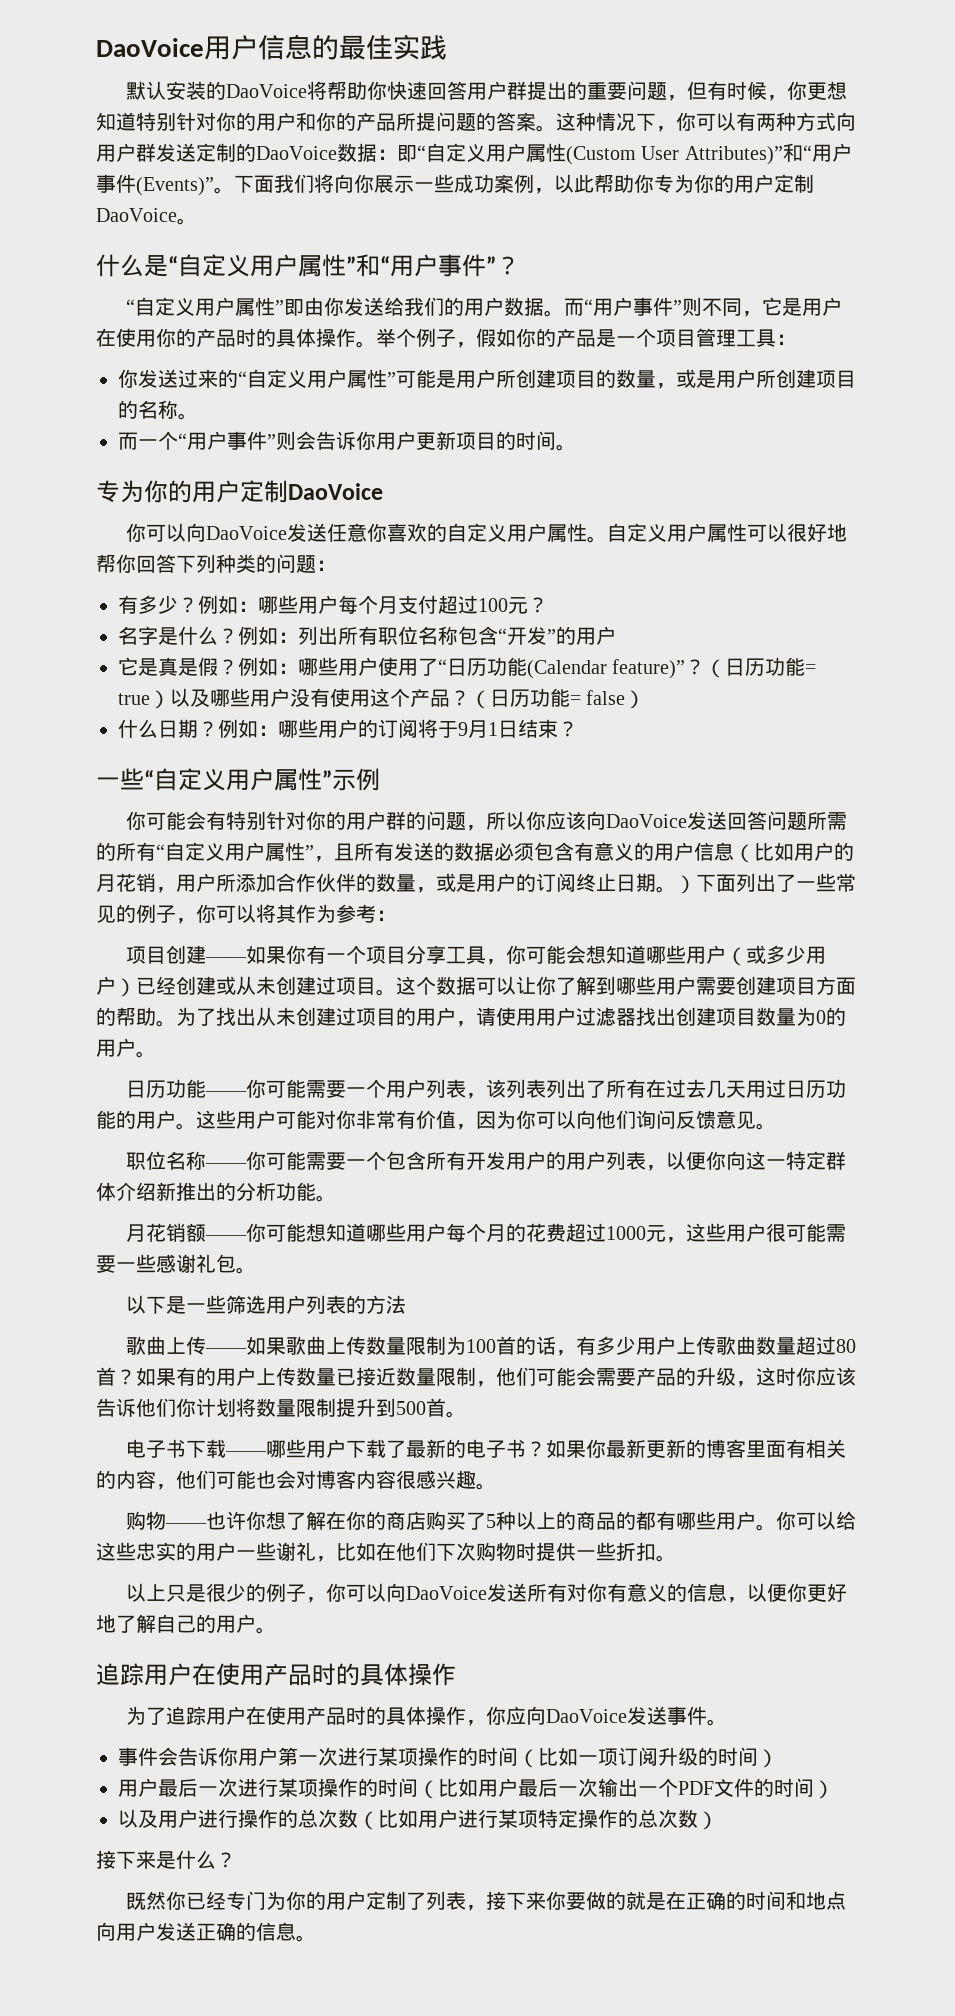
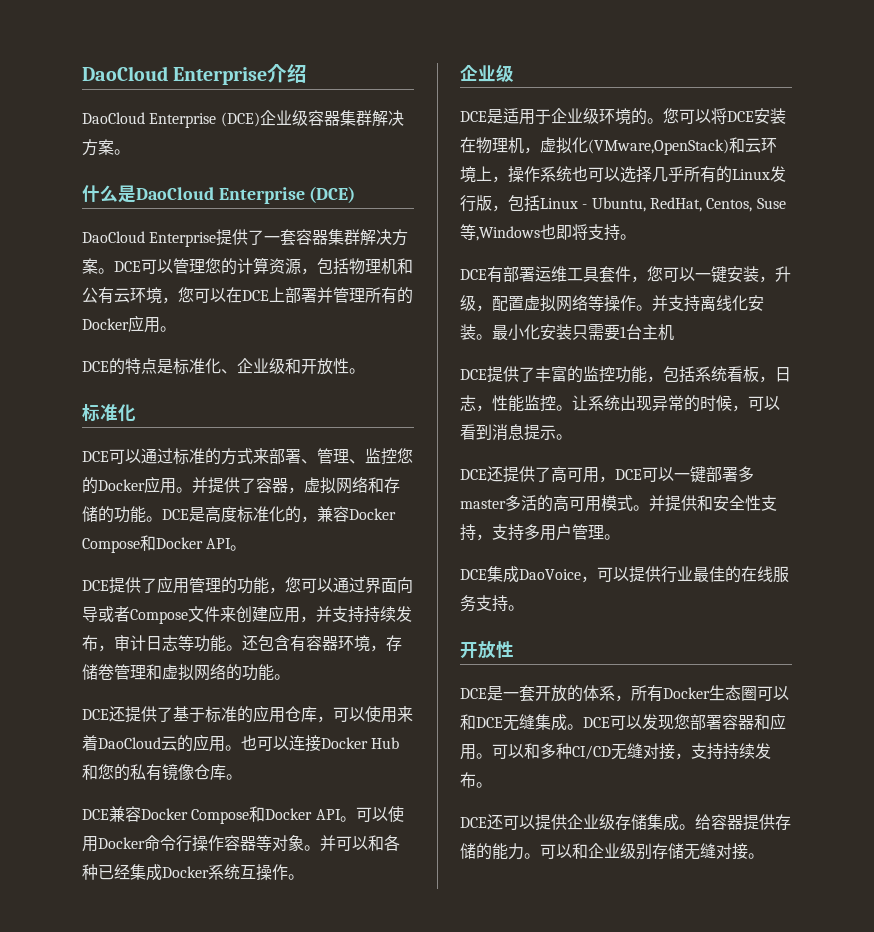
- DaoVoice用户信息的最佳实践
- 默认安装的DaoVoice将帮助你快速回答用户群提出的重要问题，但有时候，你更想知道特别针对你的用户和你的产品所提问题的答案。这种情况下，你可以有两种方式向用户群发送定制的DaoVoice数据：即“自定义用户属性(Custom User Attributes)”和“用户事件(Events)”。下面我们将向你展示一些成功案例，以此帮助你专为你的用户定制DaoVoice。
- 什么是“自定义用户属性”和“用户事件”？
- “自定义用户属性”即由你发送给我们的用户数据。而“用户事件”则不同，它是用户在使用你的产品时的具体操作。举个例子，假如你的产品是一个项目管理工具：
- 你发送过来的“自定义用户属性”可能是用户所创建项目的数量，或是用户所创建项目的名称。
- 而一个“用户事件”则会告诉你用户更新项目的时间。
- 专为你的用户定制DaoVoice
- 你可以向DaoVoice发送任意你喜欢的自定义用户属性。自定义用户属性可以很好地帮你回答下列种类的问题：
- 有多少？例如：哪些用户每个月支付超过100元？
- 名字是什么？例如：列出所有职位名称包含“开发”的用户
- 它是真是假？例如：哪些用户使用了“日历功能(Calendar feature)”？（日历功能= true）以及哪些用户没有使用这个产品？（日历功能= false）
- 什么日期？例如：哪些用户的订阅将于9月1日结束？
- 一些“自定义用户属性”示例
- 你可能会有特别针对你的用户群的问题，所以你应该向DaoVoice发送回答问题所需的所有“自定义用户属性”，且所有发送的数据必须包含有意义的用户信息（比如用户的月花销，用户所添加合作伙伴的数量，或是用户的订阅终止日期。）下面列出了一些常见的例子，你可以将其作为参考：
- 项目创建——如果你有一个项目分享工具，你可能会想知道哪些用户（或多少用户）已经创建或从未创建过项目。这个数据可以让你了解到哪些用户需要创建项目方面的帮助。为了找出从未创建过项目的用户，请使用用户过滤器找出创建项目数量为0的用户。
- 日历功能——你可能需要一个用户列表，该列表列出了所有在过去几天用过日历功能的用户。这些用户可能对你非常有价值，因为你可以向他们询问反馈意见。
- 职位名称——你可能需要一个包含所有开发用户的用户列表，以便你向这一特定群体介绍新推出的分析功能。
- 月花销额——你可能想知道哪些用户每个月的花费超过1000元，这些用户很可能需要一些感谢礼包。
- 以下是一些筛选用户列表的方法
- 歌曲上传——如果歌曲上传数量限制为100首的话，有多少用户上传歌曲数量超过80首？如果有的用户上传数量已接近数量限制，他们可能会需要产品的升级，这时你应该告诉他们你计划将数量限制提升到500首。
- 电子书下载——哪些用户下载了最新的电子书？如果你最新更新的博客里面有相关的内容，他们可能也会对博客内容很感兴趣。
- 购物——也许你想了解在你的商店购买了5种以上的商品的都有哪些用户。你可以给这些忠实的用户一些谢礼，比如在他们下次购物时提供一些折扣。
- 以上只是很少的例子，你可以向DaoVoice发送所有对你有意义的信息，以便你更好地了解自己的用户。
- 追踪用户在使用产品时的具体操作
- 为了追踪用户在使用产品时的具体操作，你应向DaoVoice发送事件。
- 事件会告诉你用户第一次进行某项操作的时间（比如一项订阅升级的时间）
- 用户最后一次进行某项操作的时间（比如用户最后一次输出一个PDF文件的时间）
- 以及用户进行操作的总次数（比如用户进行某项特定操作的总次数）
- 接下来是什么？
- 既然你已经专门为你的用户定制了列表，接下来你要做的就是在正确的时间和地点向用户发送正确的信息。
+ DaoCloud Enterprise介绍
+ DaoCloud Enterprise (DCE)企业级容器集群解决方案。
+ 什么是DaoCloud Enterprise (DCE)
+ DaoCloud Enterprise提供了一套容器集群解决方案。DCE可以管理您的计算资源，包括物理机和公有云环境，您可以在DCE上部署并管理所有的Docker应用。
+ DCE的特点是标准化、企业级和开放性。
+ 标准化
+ DCE可以通过标准的方式来部署、管理、监控您的Docker应用。并提供了容器，虚拟网络和存储的功能。DCE是高度标准化的，兼容Docker Compose和Docker API。
+ DCE提供了应用管理的功能，您可以通过界面向导或者Compose文件来创建应用，并支持持续发布，审计日志等功能。还包含有容器环境，存储卷管理和虚拟网络的功能。
+ DCE还提供了基于标准的应用仓库，可以使用来着DaoCloud云的应用。也可以连接Docker Hub和您的私有镜像仓库。
+ DCE兼容Docker Compose和Docker API。可以使用Docker命令行操作容器等对象。并可以和各种已经集成Docker系统互操作。
+ 企业级
+ DCE是适用于企业级环境的。您可以将DCE安装在物理机，虚拟化(VMware,OpenStack)和云环境上，操作系统也可以选择几乎所有的Linux发行版，包括Linux - Ubuntu, RedHat, Centos, Suse等,Windows也即将支持。
+ DCE有部署运维工具套件，您可以一键安装，升级，配置虚拟网络等操作。并支持离线化安装。最小化安装只需要1台主机
+ DCE提供了丰富的监控功能，包括系统看板，日志，性能监控。让系统出现异常的时候，可以看到消息提示。
+ DCE还提供了高可用，DCE可以一键部署多master多活的高可用模式。并提供和安全性支持，支持多用户管理。
+ DCE集成DaoVoice，可以提供行业最佳的在线服务支持。
+ 开放性
+ DCE是一套开放的体系，所有Docker生态圈可以和DCE无缝集成。DCE可以发现您部署容器和应用。可以和多种CI/CD无缝对接，支持持续发布。
+ DCE还可以提供企业级存储集成。给容器提供存储的能力。可以和企业级别存储无缝对接。

